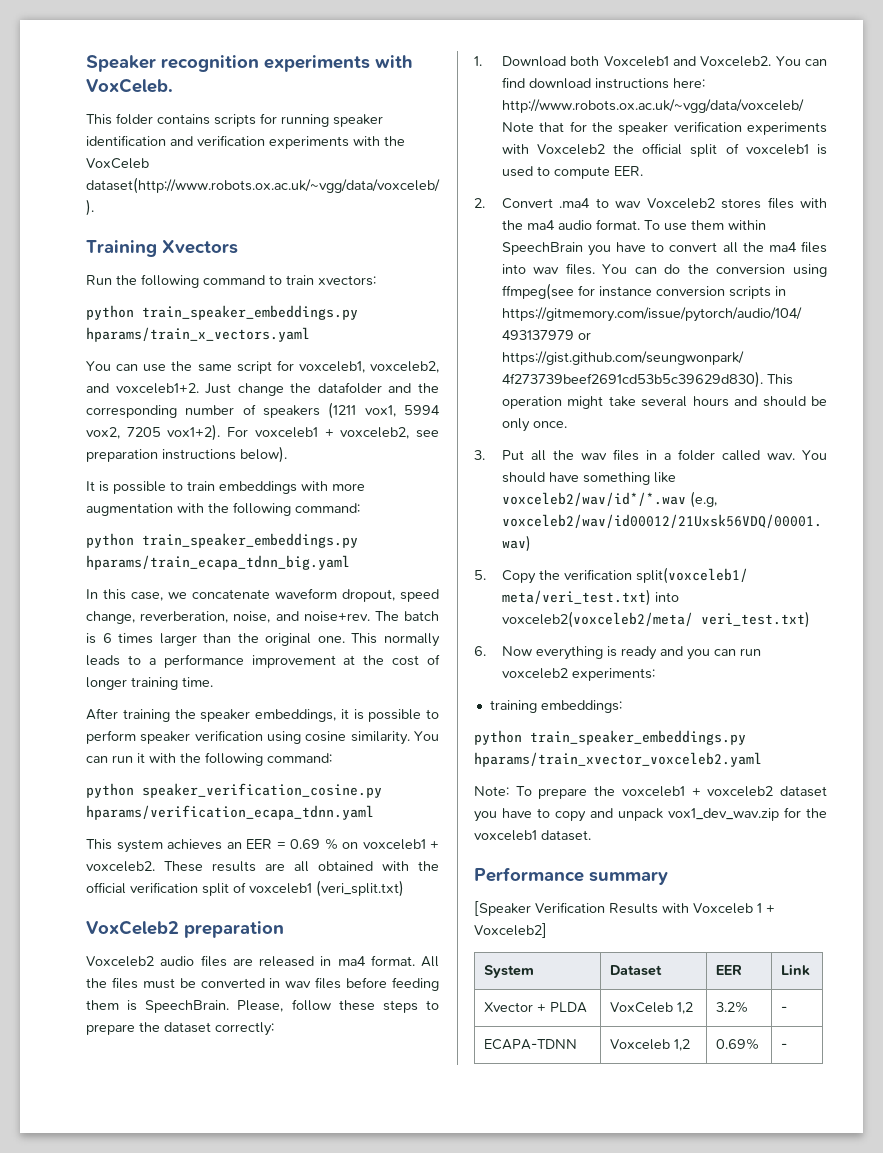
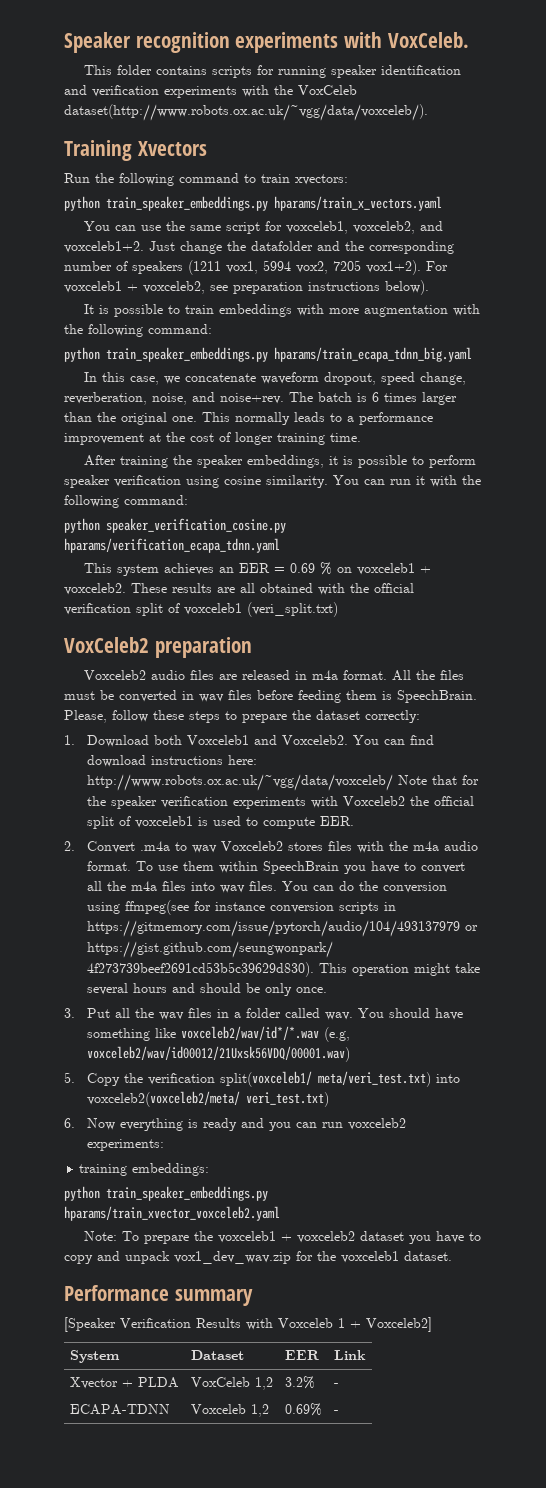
- Voxceleb2 audio files are released in ma4 format.
+ Voxceleb2 audio files are released in m4a format.
- 2. Convert .ma4 to wav Voxceleb2 stores files with the ma4 audio format.
+ 2. Convert .m4a to wav Voxceleb2 stores files with the m4a audio format.
- To use them within SpeechBrain you have to convert all the ma4 files into wav files.
+ To use them within SpeechBrain you have to convert all the m4a files into wav files.

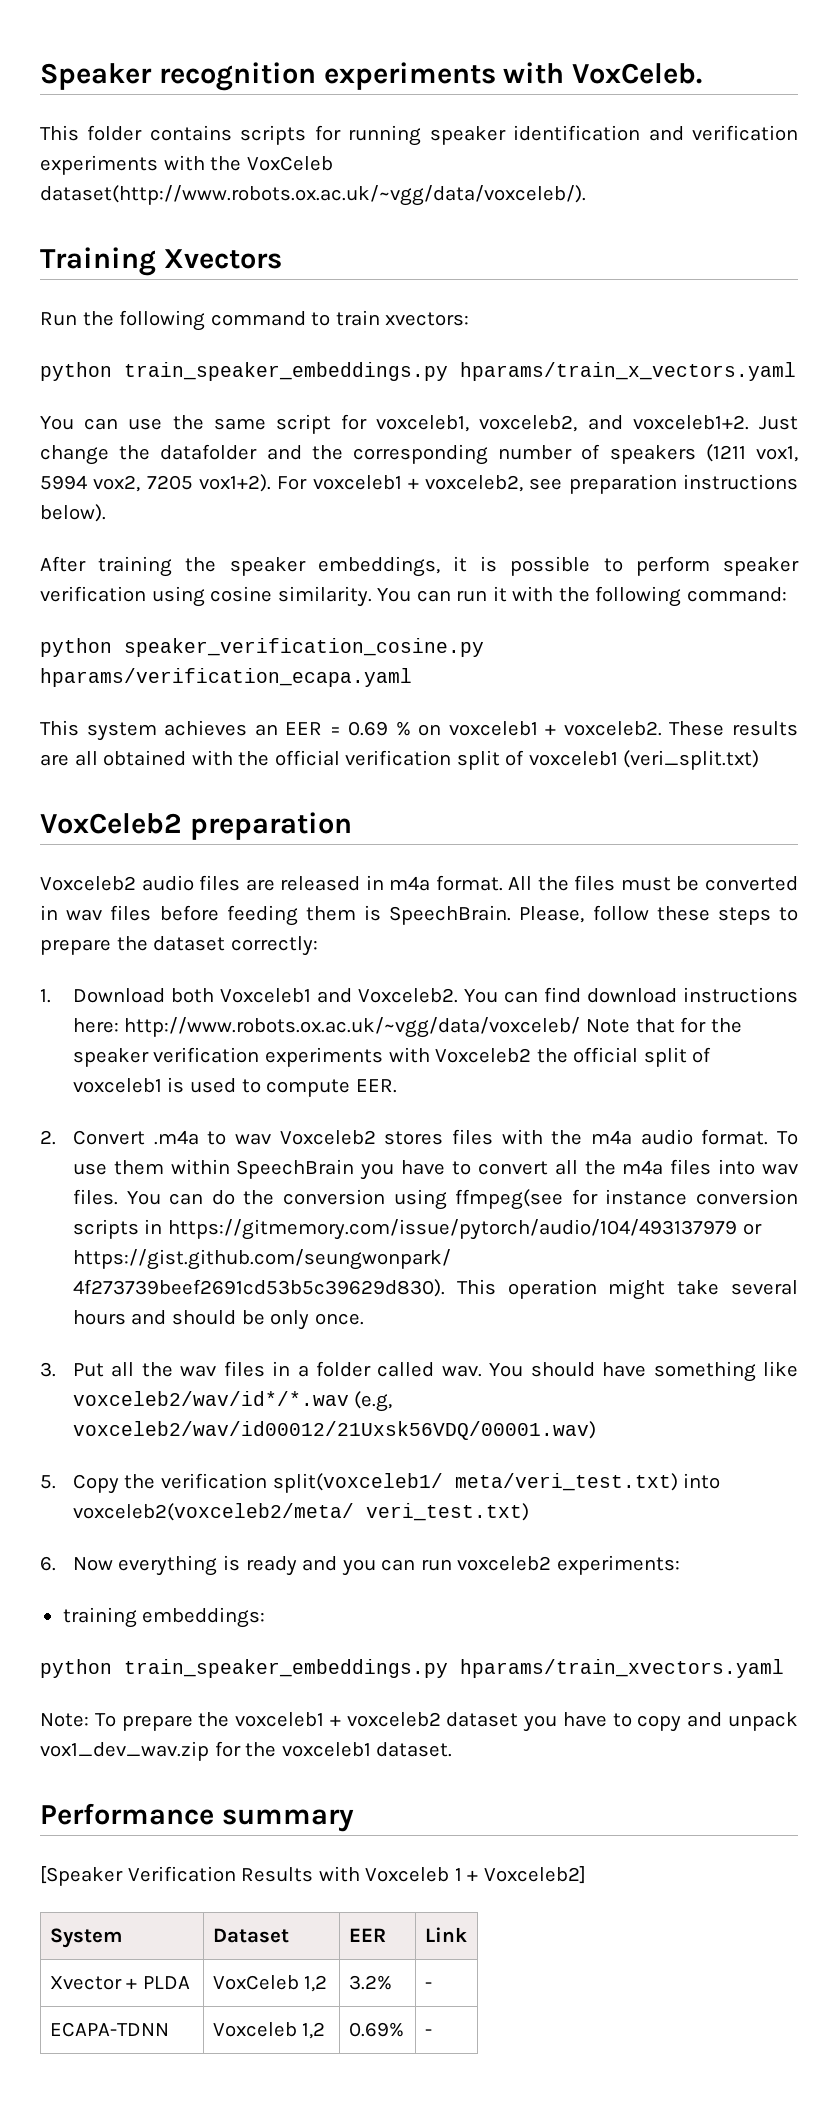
- It is possible to train embeddings with more augmentation with the following command:
- python train_speaker_embeddings.py hparams/train_ecapa_tdnn_big.yaml
- In this case, we concatenate waveform dropout, speed change, reverberation, noise, and noise+rev. The batch is 6 times larger than the original one. This normally leads to a performance improvement at the cost of longer training time.
- python speaker_verification_cosine.py hparams/verification_ecapa_tdnn.yaml
+ python speaker_verification_cosine.py hparams/verification_ecapa.yaml
- python train_speaker_embeddings.py hparams/train_xvector_voxceleb2.yaml
+ python train_speaker_embeddings.py hparams/train_xvectors.yaml

